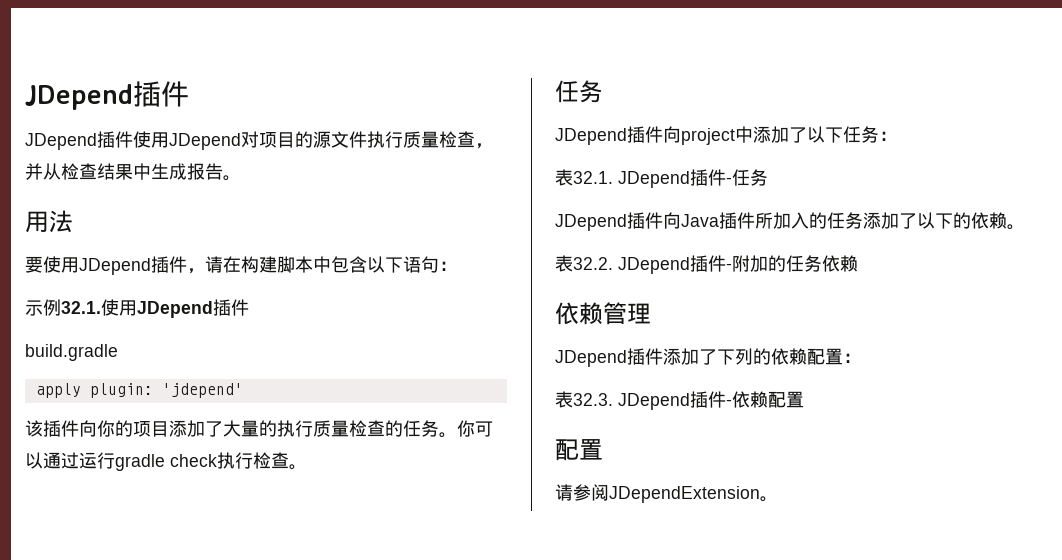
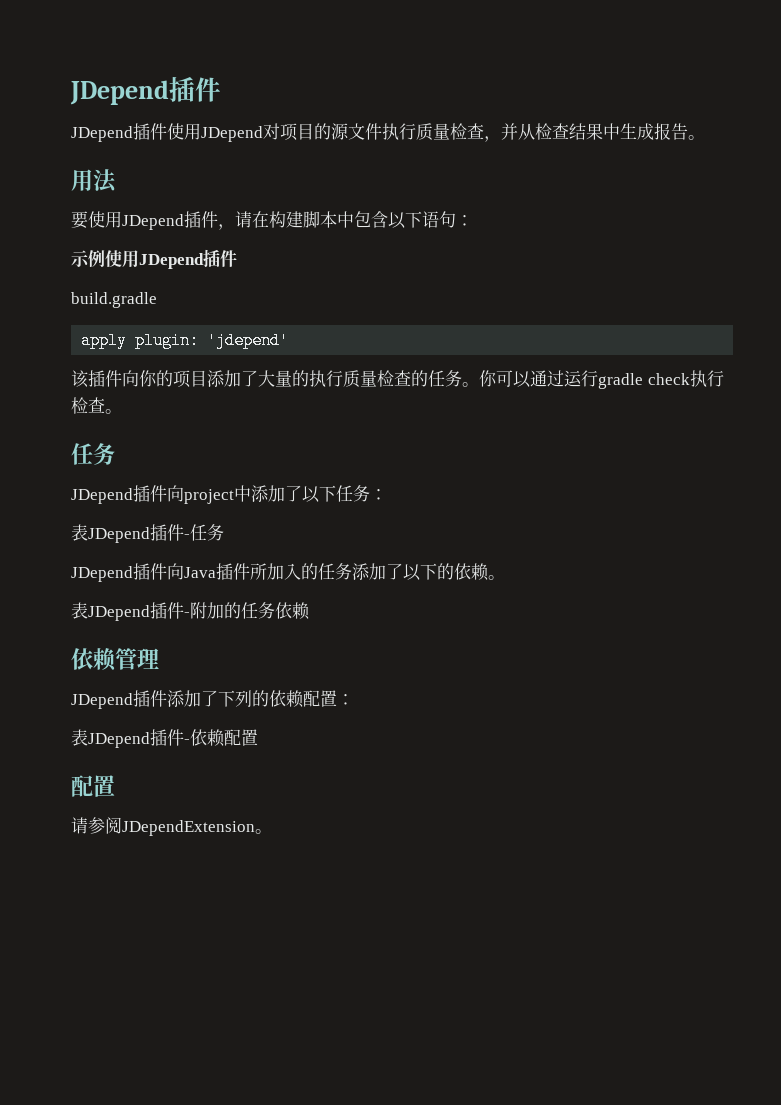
- 示例32.1.使用JDepend插件
+ 示例使用JDepend插件
- 表32.1. JDepend插件-任务
+ 表JDepend插件-任务
- 表32.2. JDepend插件-附加的任务依赖
+ 表JDepend插件-附加的任务依赖
- 表32.3. JDepend插件-依赖配置
+ 表JDepend插件-依赖配置

